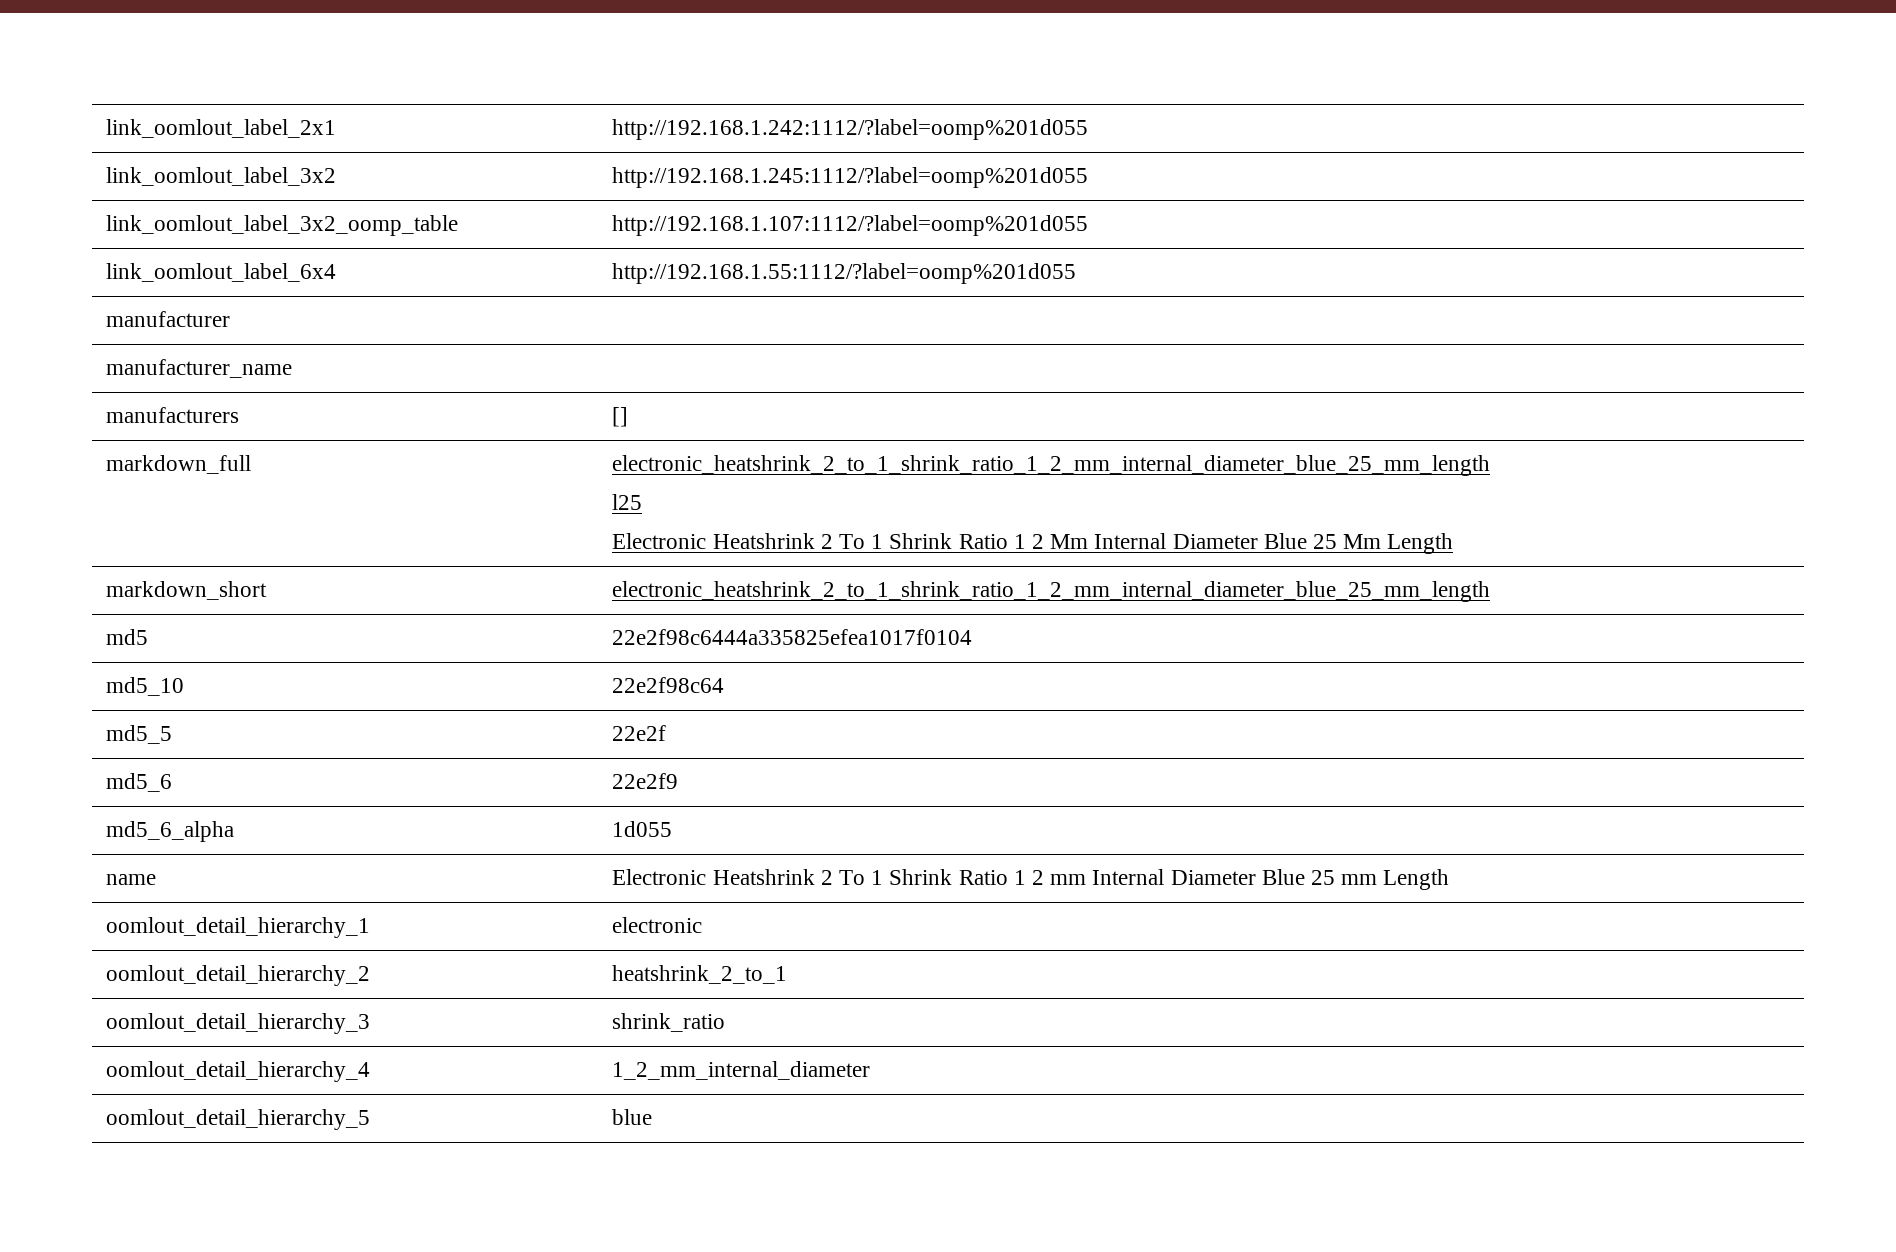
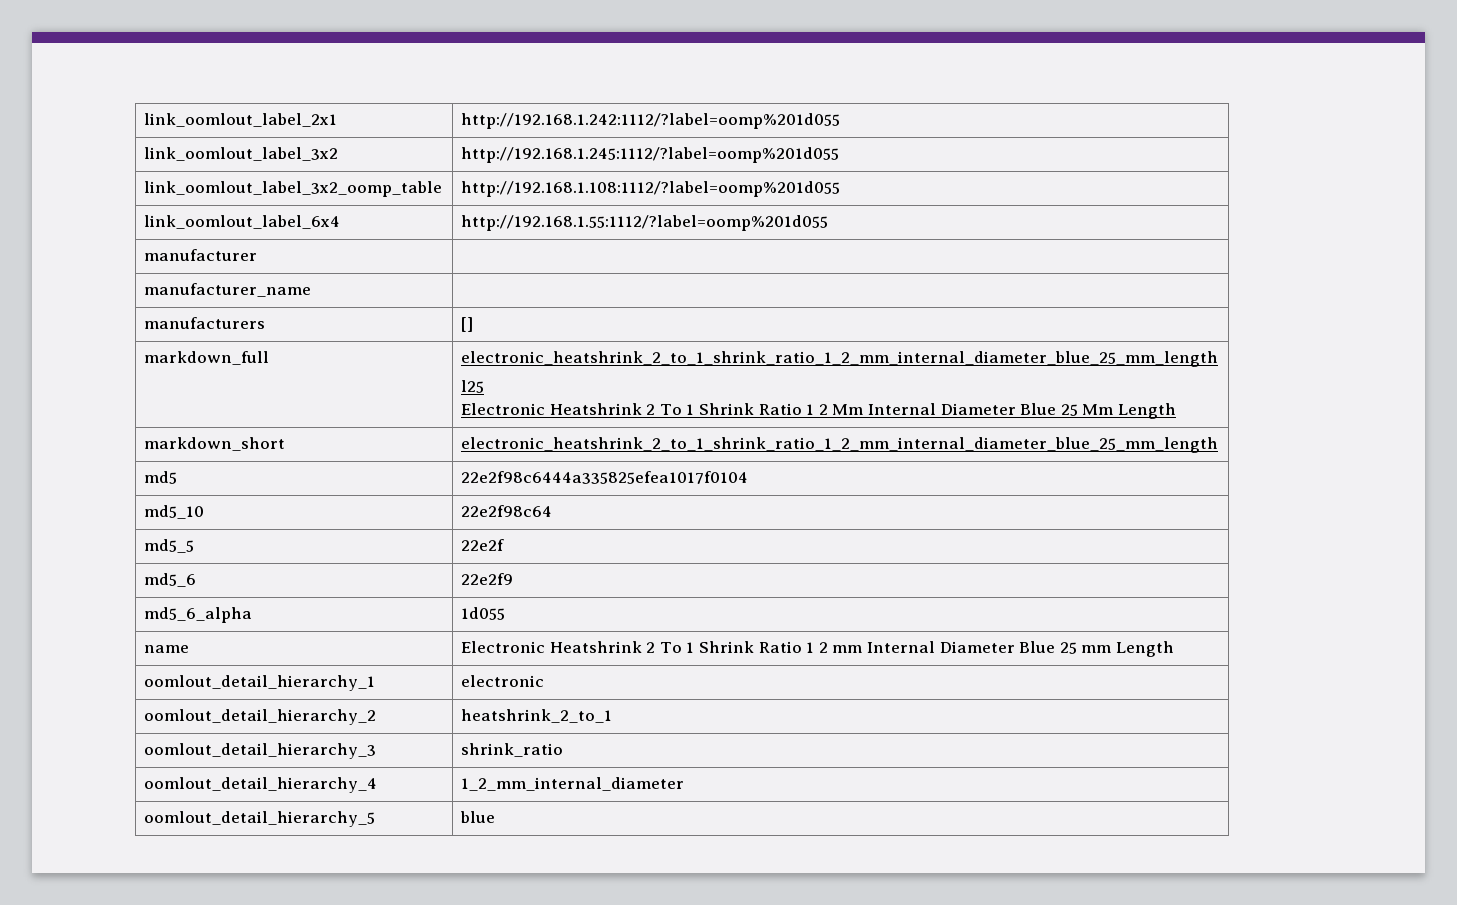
- link_oomlout_label_3x2_oomp_table | http://192.168.1.107:1112/?label=oomp%201d055
+ link_oomlout_label_3x2_oomp_table | http://192.168.1.108:1112/?label=oomp%201d055

